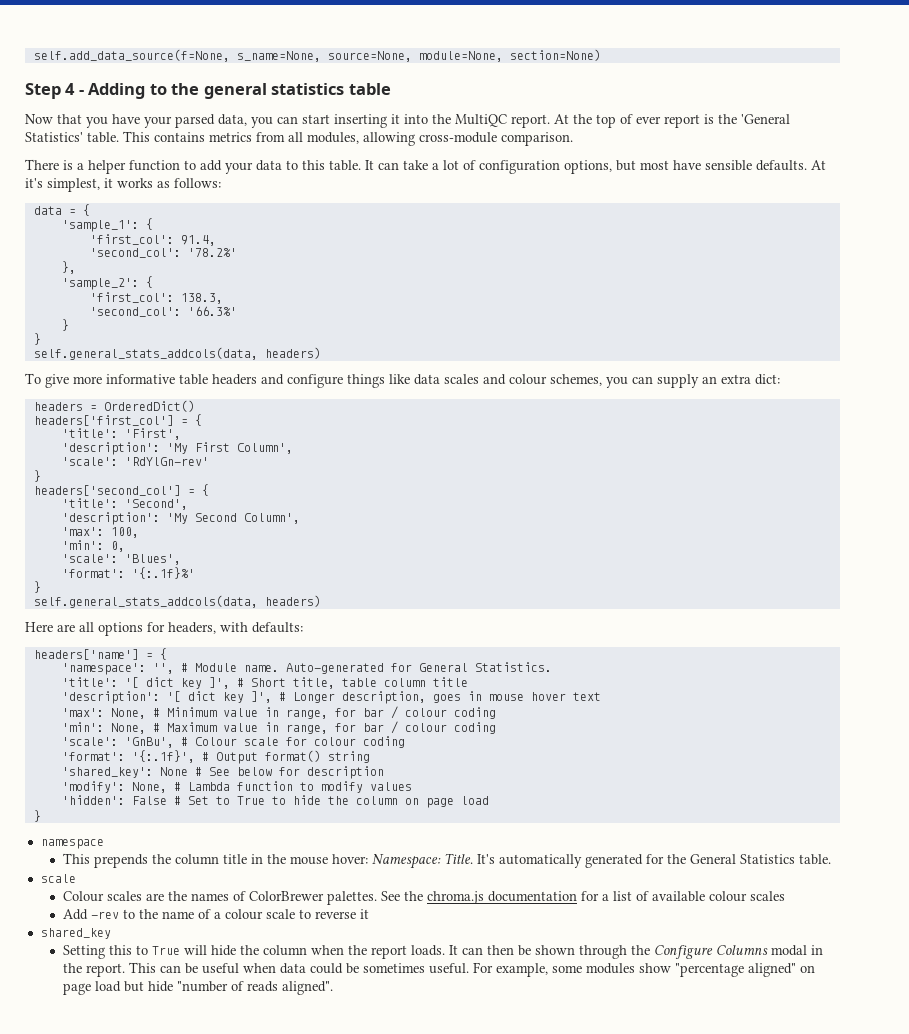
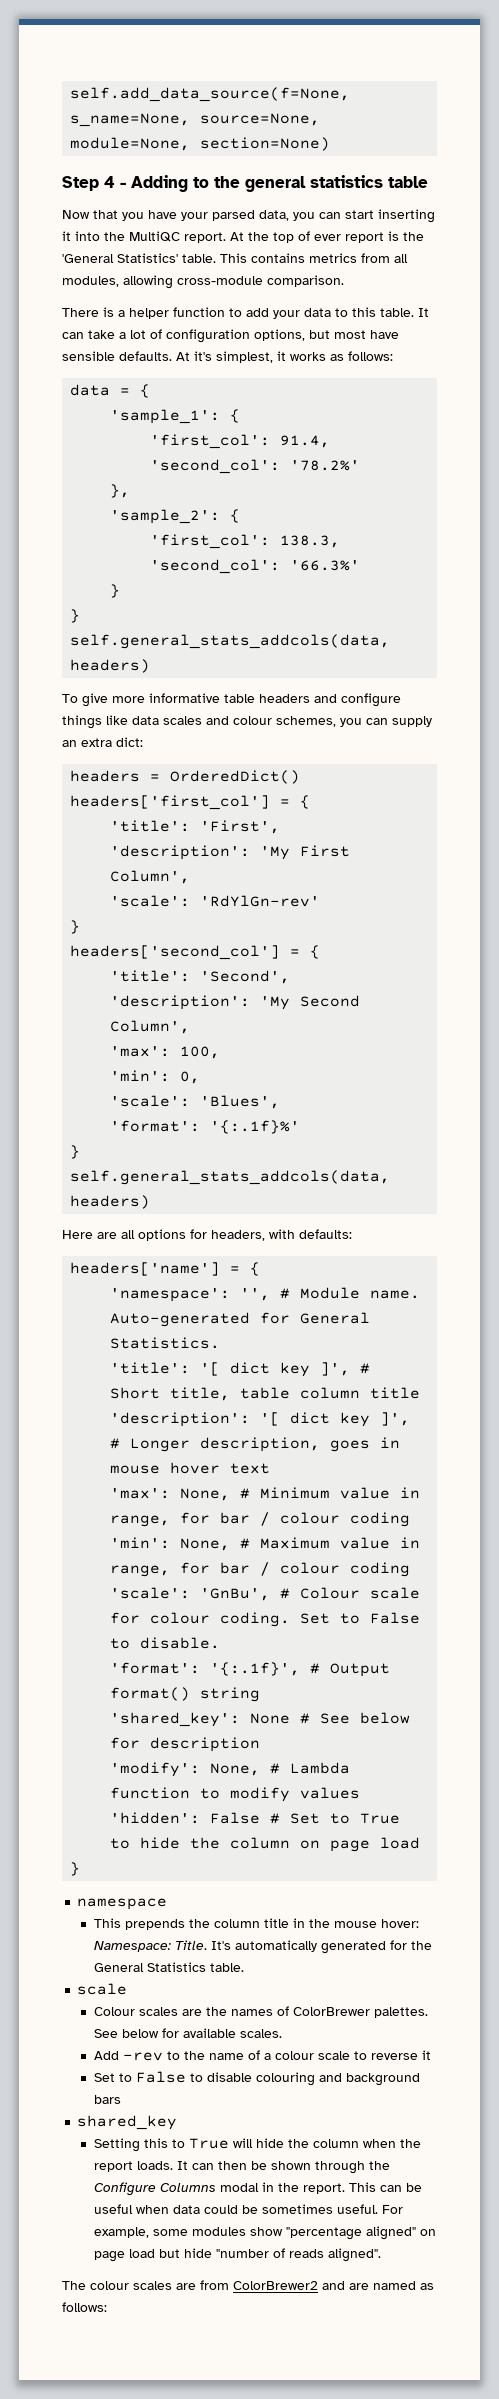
- 'scale': 'GnBu', # Colour scale for colour coding
+ 'scale': 'GnBu', # Colour scale for colour coding. Set to False to disable.
- See the chroma.js documentation for a list of available colour scales
+ See below for available scales.
+ Set to False to disable colouring and background bars
+ The colour scales are from ColorBrewer2 and are named as follows:

